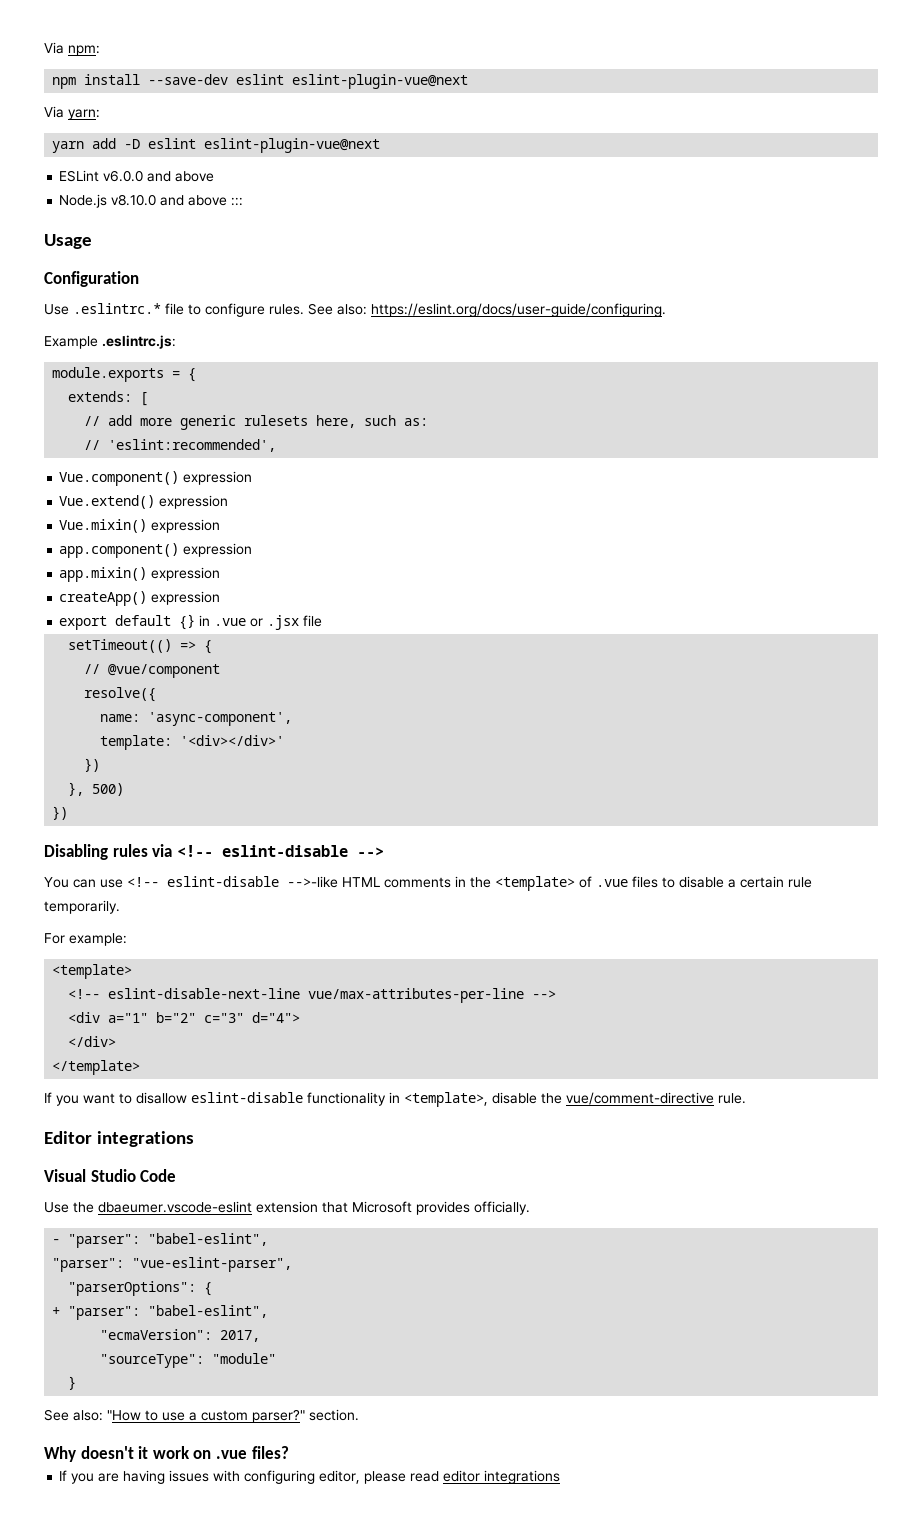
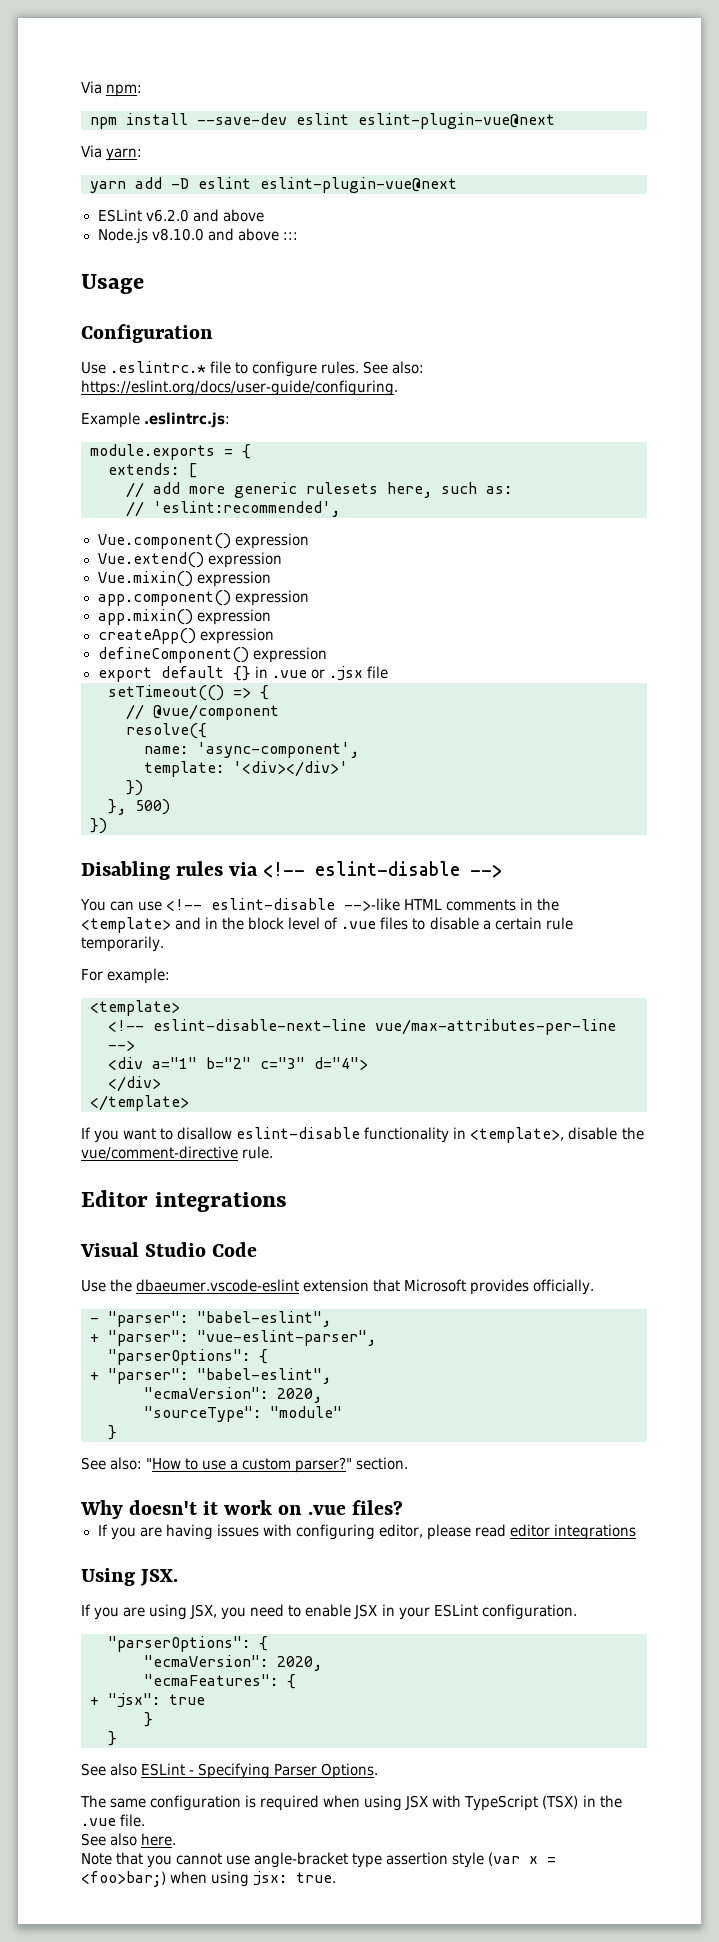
- ESLint v6.0.0 and above
+ ESLint v6.2.0 and above
+ defineComponent() expression
- You can use <!-- eslint-disable -->-like HTML comments in the <template> of .vue files to disable a certain rule temporarily.
+ You can use <!-- eslint-disable -->-like HTML comments in the <template> and in the block level of .vue files to disable a certain rule temporarily.
- "parser": "vue-eslint-parser",
+ + "parser": "vue-eslint-parser",
  + "parser": "babel-eslint",
- "ecmaVersion": 2017,
+ "ecmaVersion": 2020,
+ Using JSX.
+ If you are using JSX, you need to enable JSX in your ESLint configuration.
+ "parserOptions": {
+ "ecmaVersion": 2020,
+ "ecmaFeatures": {
+ + "jsx": true
+ }
+ }
+ See also ESLint - Specifying Parser Options.
+ The same configuration is required when using JSX with TypeScript (TSX) in the .vue file.
+ See also here.
+ Note that you cannot use angle-bracket type assertion style (var x = <foo>bar;) when using jsx: true.

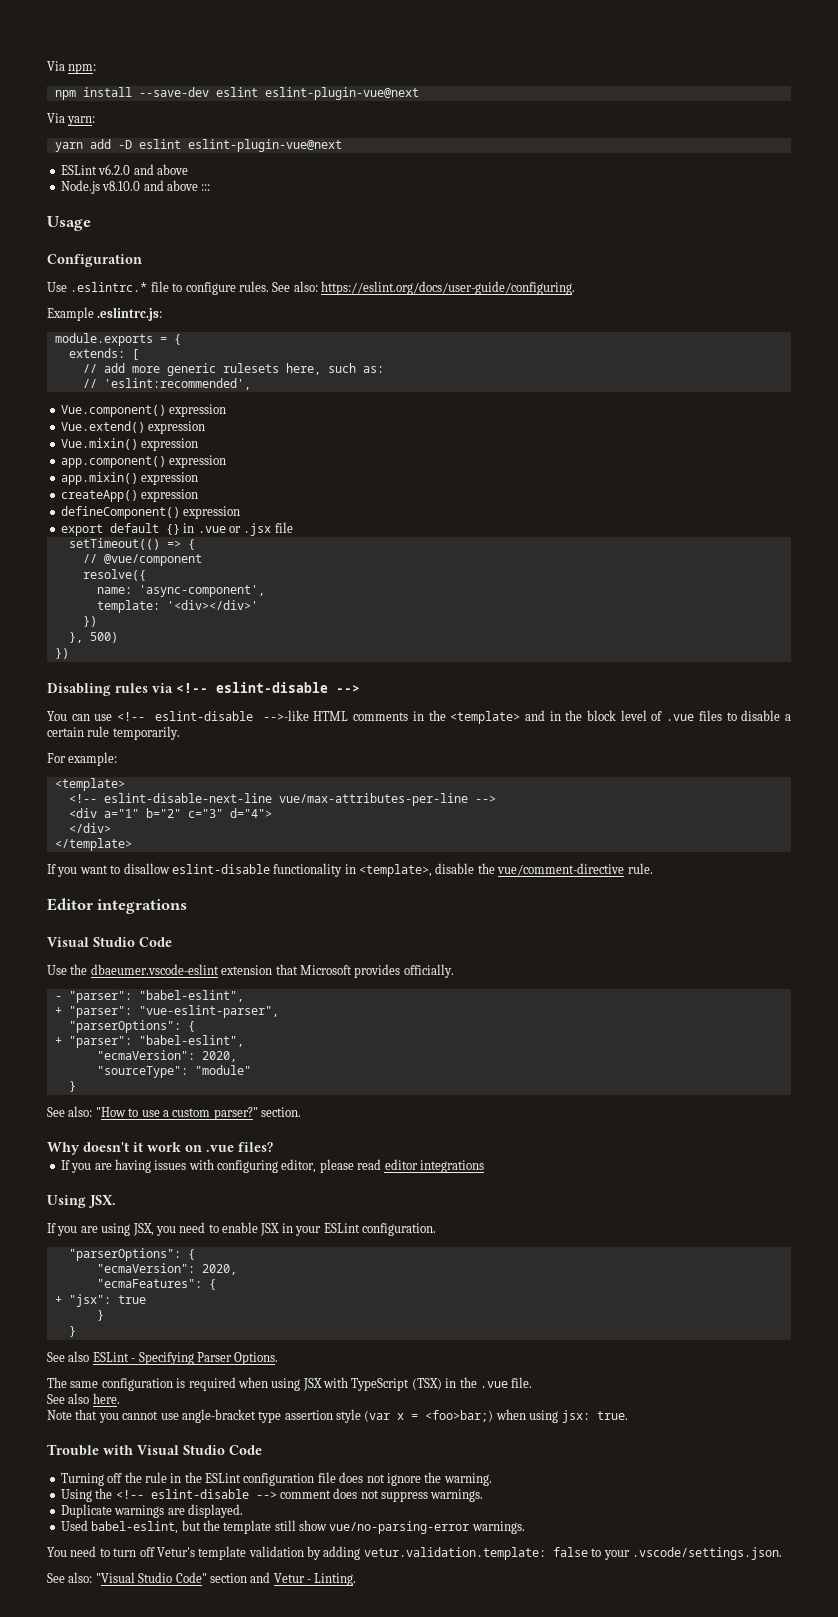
+ Trouble with Visual Studio Code
+ Turning off the rule in the ESLint configuration file does not ignore the warning.
+ Using the <!-- eslint-disable --> comment does not suppress warnings.
+ Duplicate warnings are displayed.
+ Used babel-eslint, but the template still show vue/no-parsing-error warnings.
+ You need to turn off Vetur's template validation by adding vetur.validation.template: false to your .vscode/settings.json.
+ See also: "Visual Studio Code" section and Vetur - Linting.

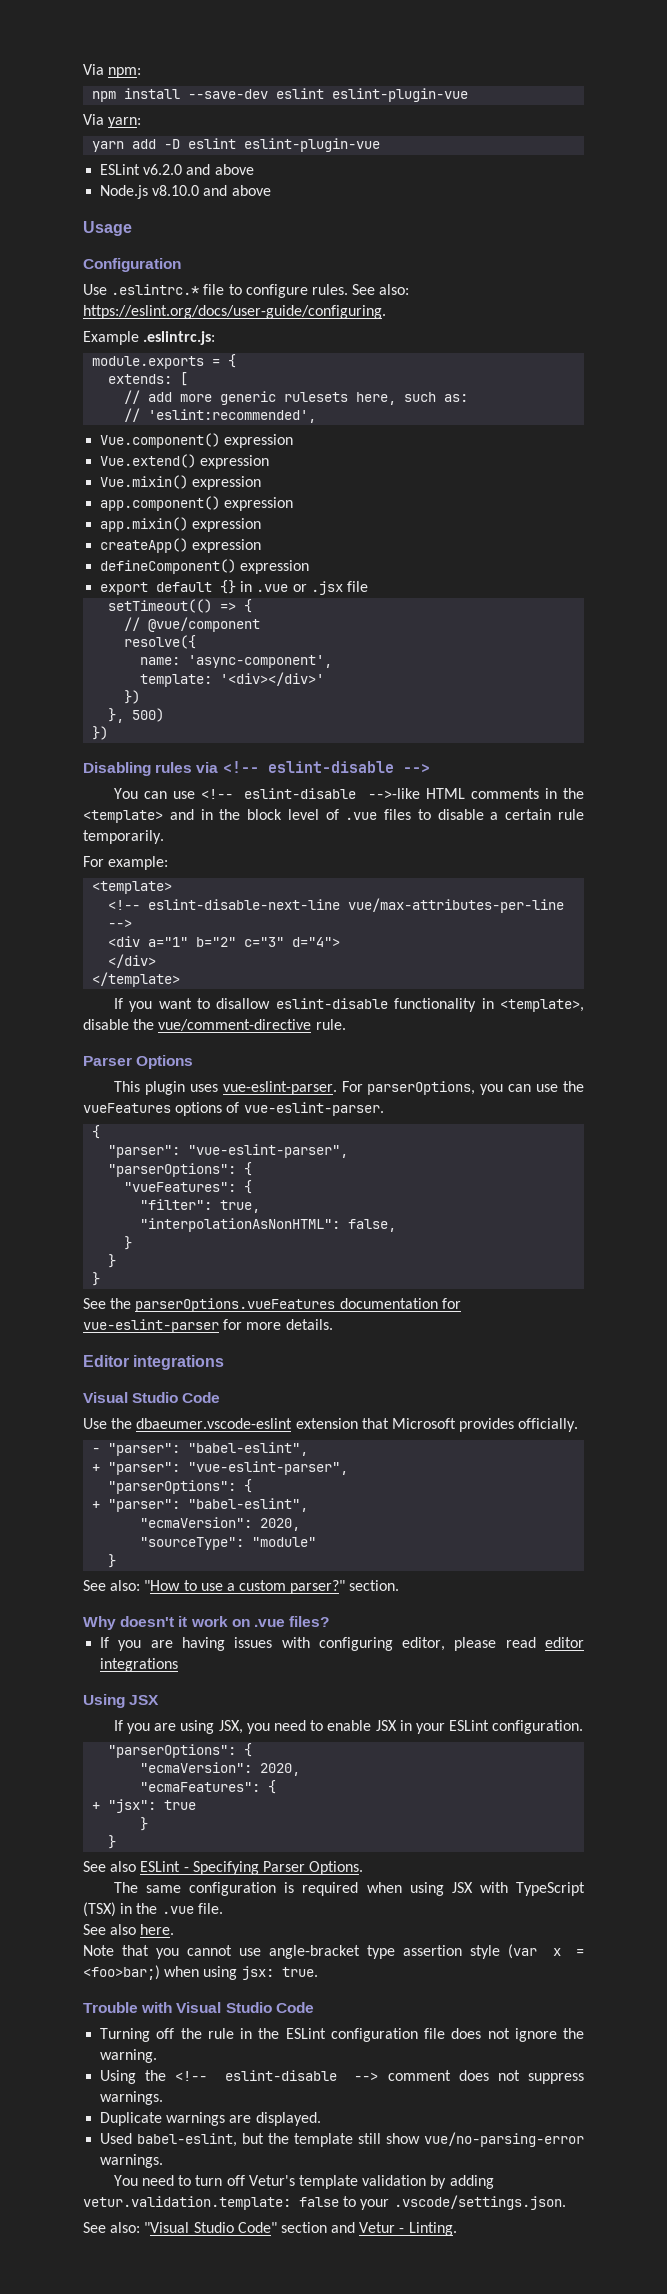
- npm install --save-dev eslint eslint-plugin-vue@next
+ npm install --save-dev eslint eslint-plugin-vue
- yarn add -D eslint eslint-plugin-vue@next
+ yarn add -D eslint eslint-plugin-vue
- Node.js v8.10.0 and above :::
+ Node.js v8.10.0 and above
+ Parser Options
+ This plugin uses vue-eslint-parser. For parserOptions, you can use the vueFeatures options of vue-eslint-parser.
+ {
+ "parser": "vue-eslint-parser",
+ "parserOptions": {
+ "vueFeatures": {
+ "filter": true,
+ "interpolationAsNonHTML": false,
+ }
+ }
+ }
+ See the parserOptions.vueFeatures documentation for vue-eslint-parser for more details.
- Using JSX.
+ Using JSX

